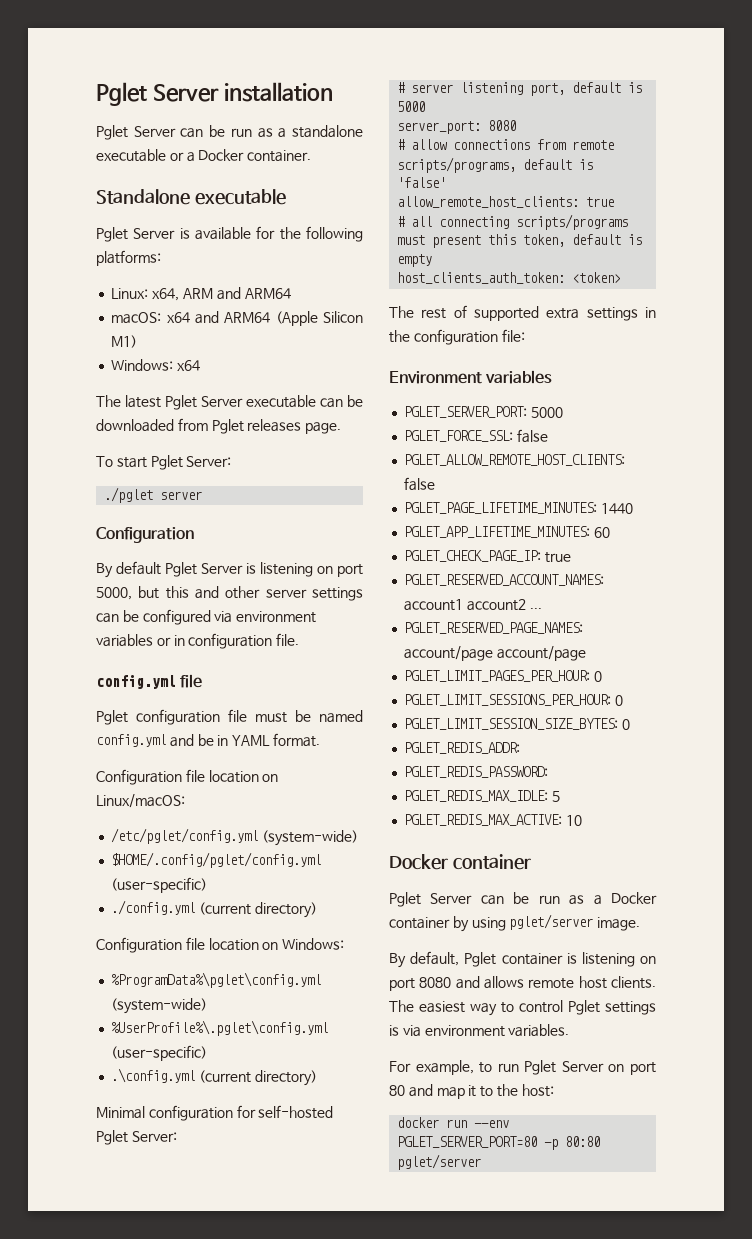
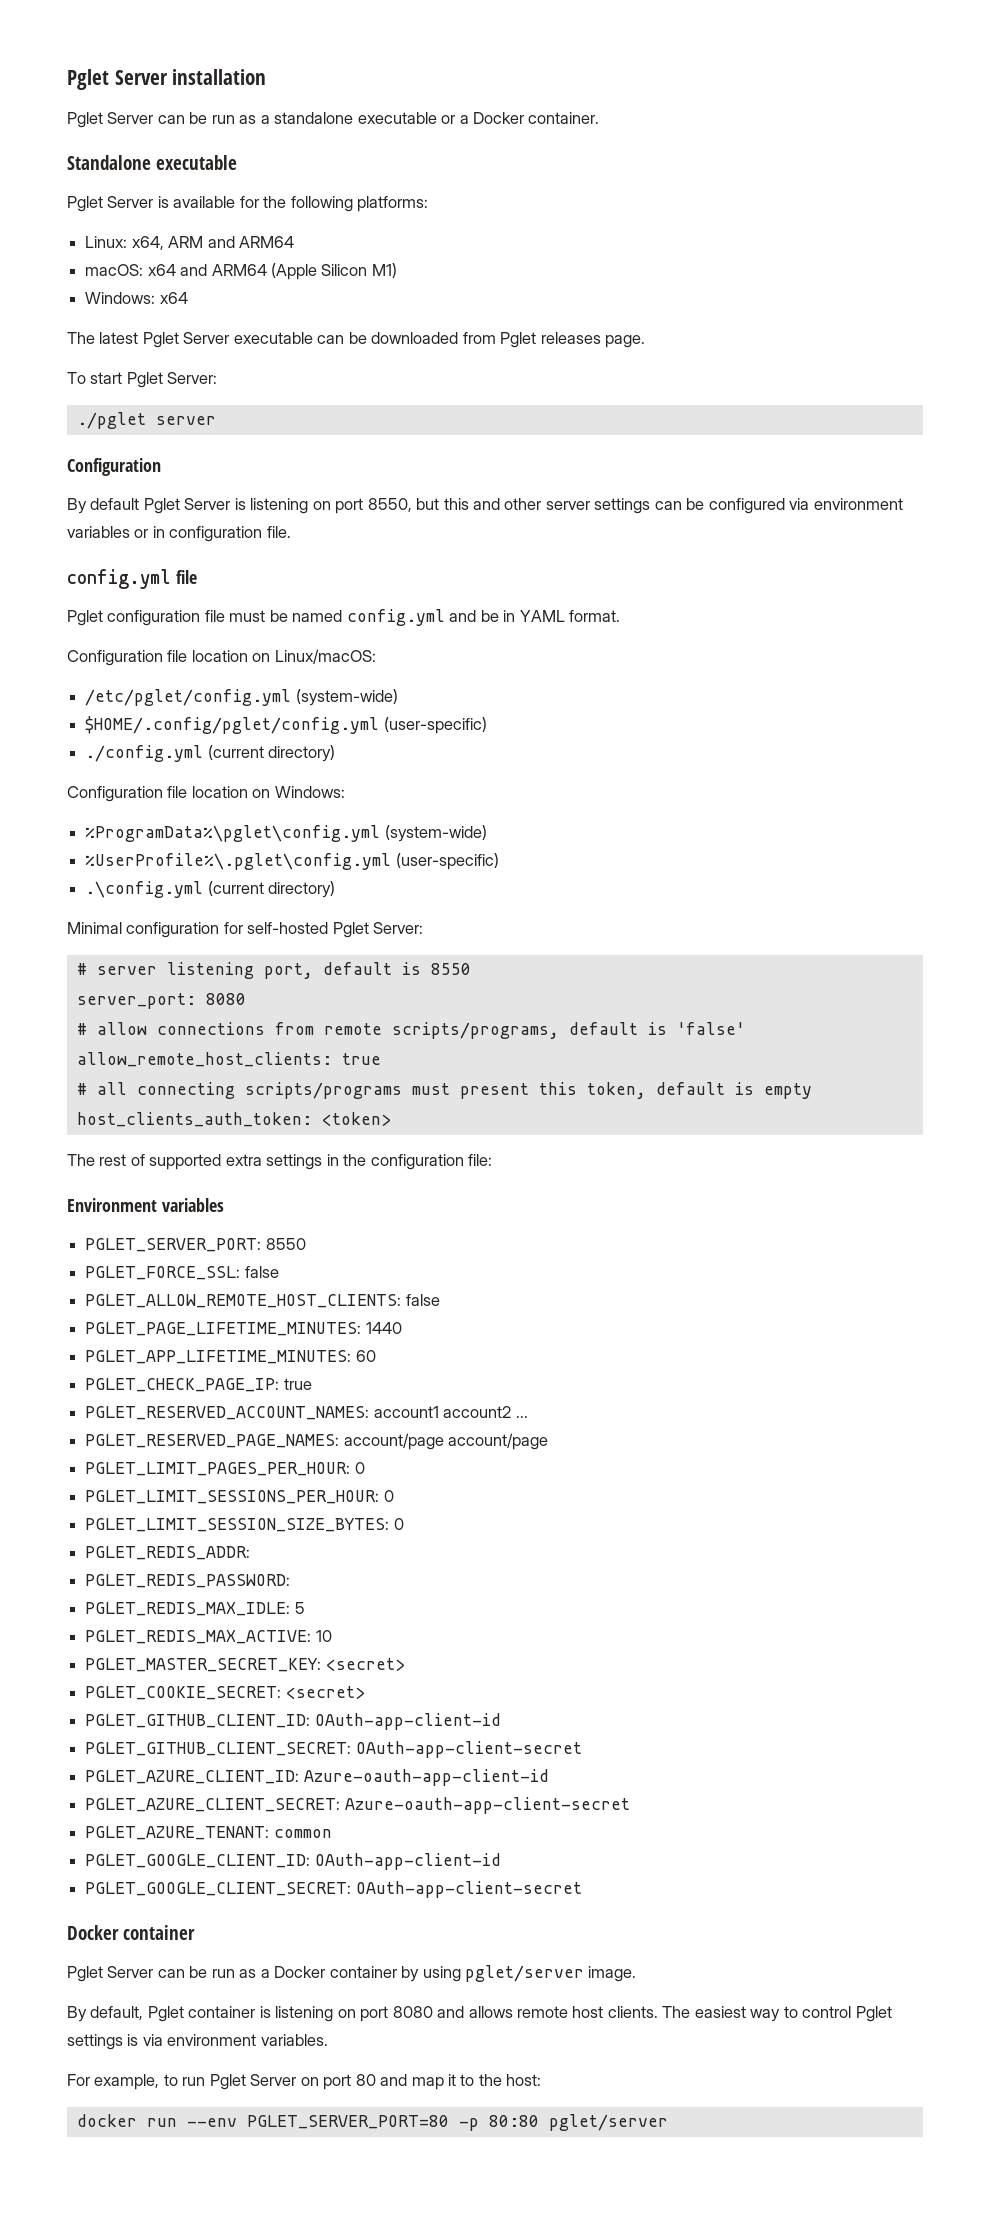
- By default Pglet Server is listening on port 5000, but this and other server settings can be configured via environment variables or in configuration file.
+ By default Pglet Server is listening on port 8550, but this and other server settings can be configured via environment variables or in configuration file.
- # server listening port, default is 5000
+ # server listening port, default is 8550
- PGLET_SERVER_PORT: 5000
+ PGLET_SERVER_PORT: 8550
+ PGLET_MASTER_SECRET_KEY: <secret>
+ PGLET_COOKIE_SECRET: <secret>
+ PGLET_GITHUB_CLIENT_ID: OAuth-app-client-id
+ PGLET_GITHUB_CLIENT_SECRET: OAuth-app-client-secret
+ PGLET_AZURE_CLIENT_ID: Azure-oauth-app-client-id
+ PGLET_AZURE_CLIENT_SECRET: Azure-oauth-app-client-secret
+ PGLET_AZURE_TENANT: common
+ PGLET_GOOGLE_CLIENT_ID: OAuth-app-client-id
+ PGLET_GOOGLE_CLIENT_SECRET: OAuth-app-client-secret

